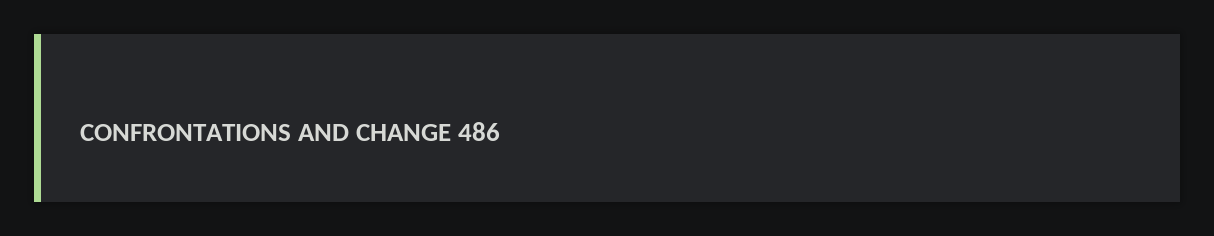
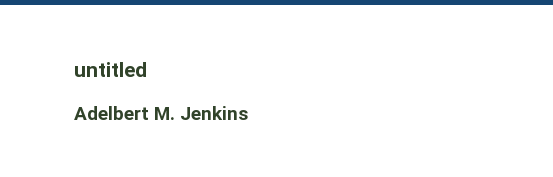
- CONFRONTATIONS AND CHANGE 486
+ untitled
+ Adelbert M. Jenkins

